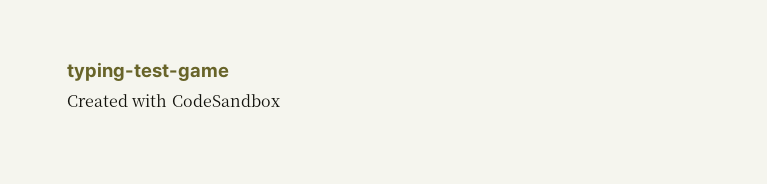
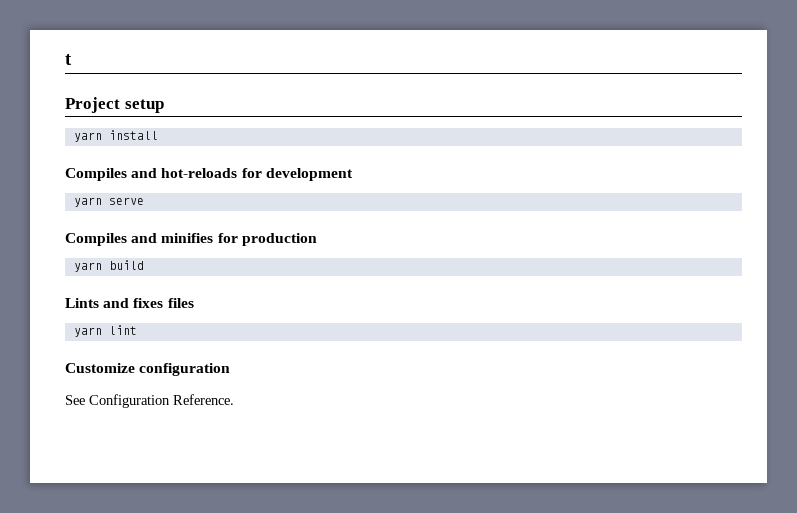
- typing-test-game
- Created with CodeSandbox
+ t
+ Project setup
+ yarn install
+ Compiles and hot-reloads for development
+ yarn serve
+ Compiles and minifies for production
+ yarn build
+ Lints and fixes files
+ yarn lint
+ Customize configuration
+ See Configuration Reference.

